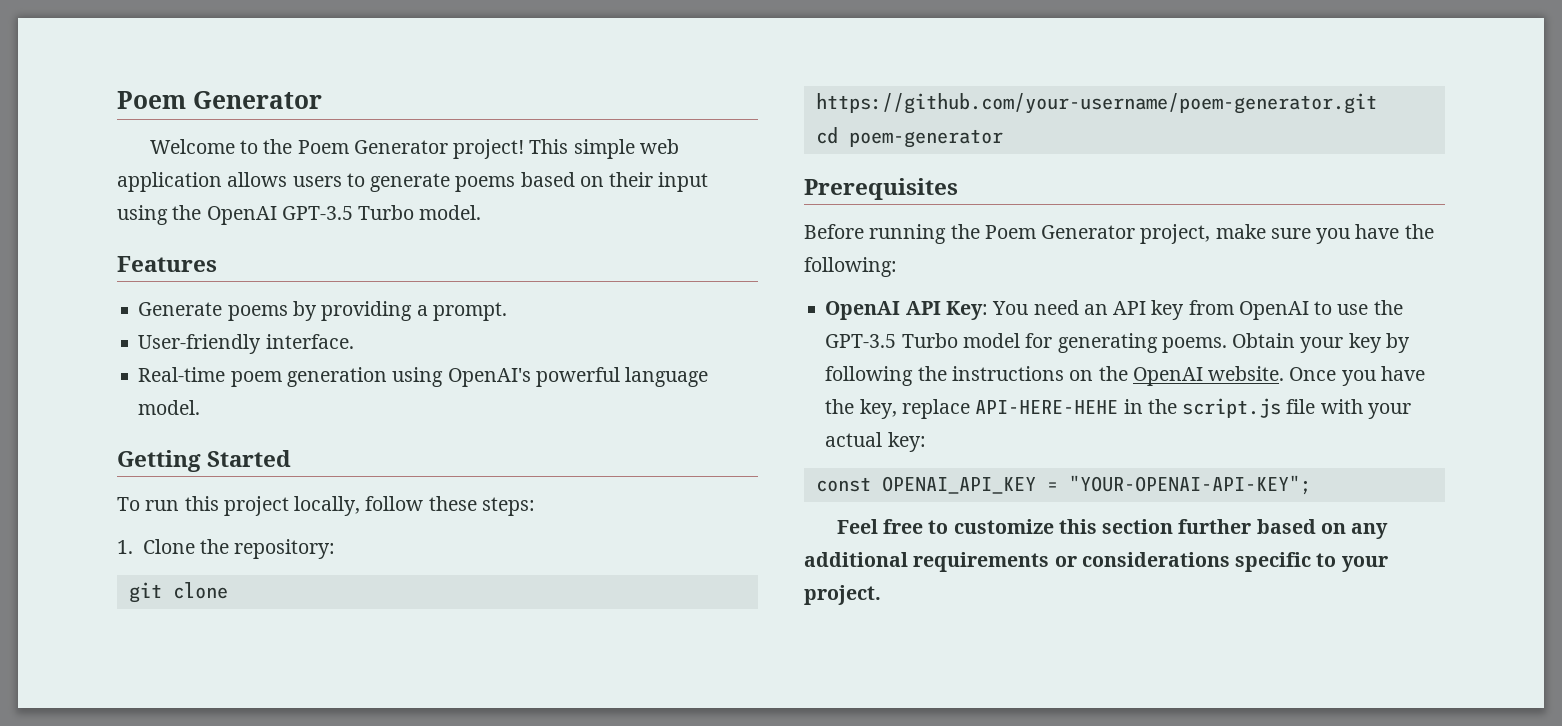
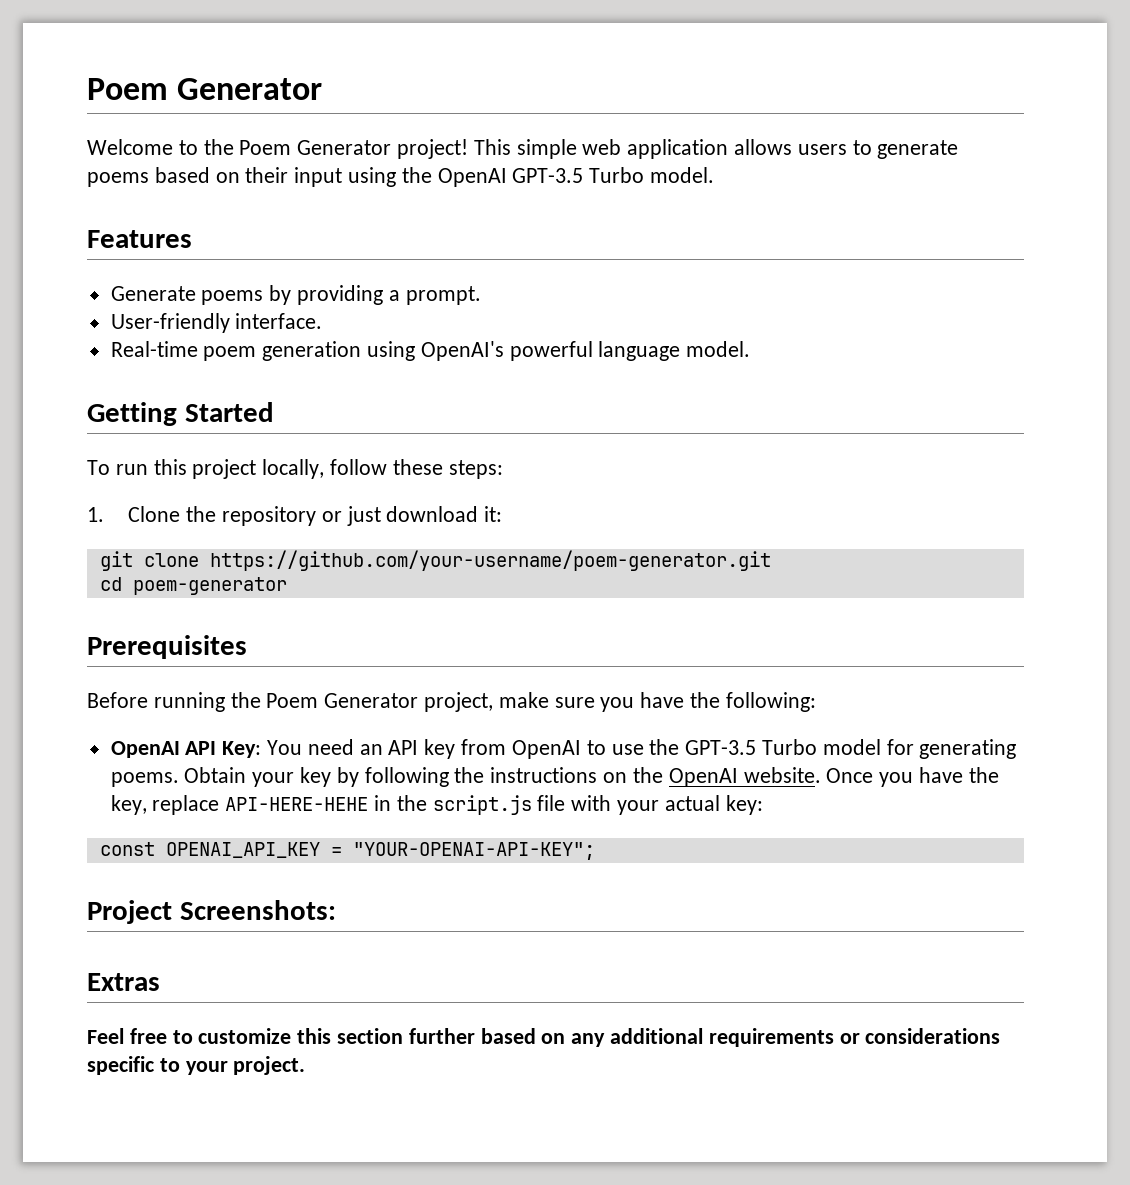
- 1. Clone the repository:
+ 1. Clone the repository or just download it:
+ Project Screenshots:
+ Extras

